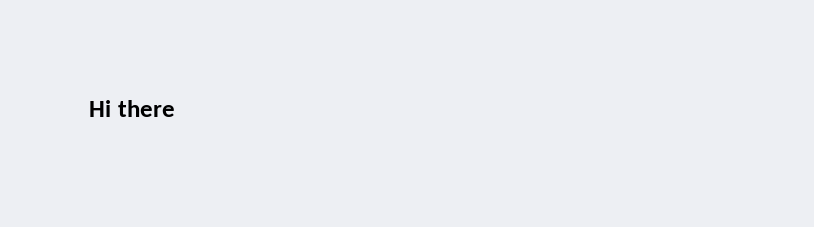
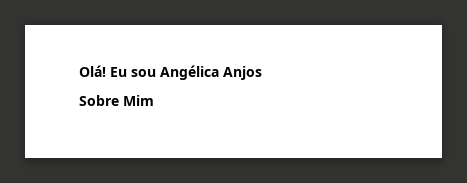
- Hi there
+ Olá! Eu sou Angélica Anjos
+ Sobre Mim

